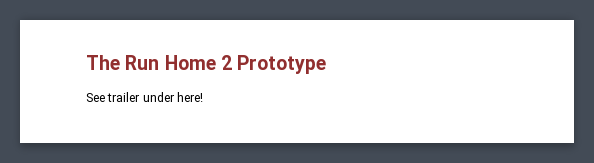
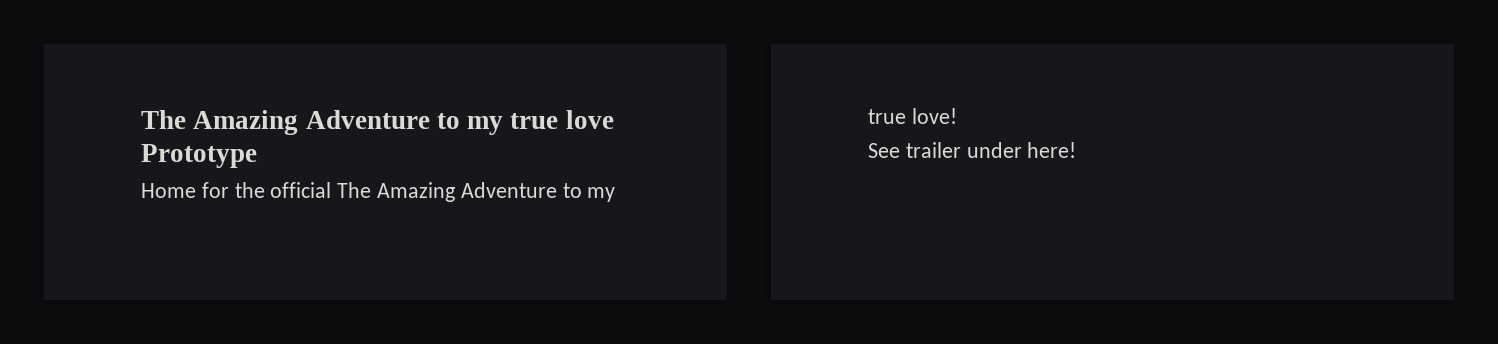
- The Run Home 2 Prototype
+ The Amazing Adventure to my true love Prototype
+ Home for the official The Amazing Adventure to my true love!

